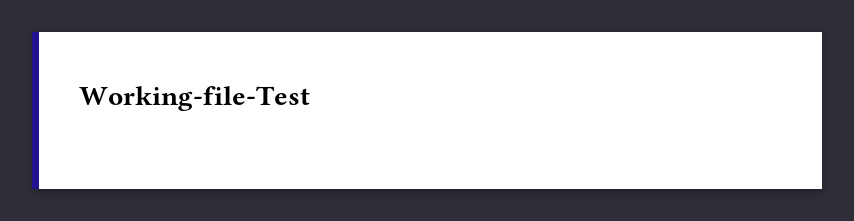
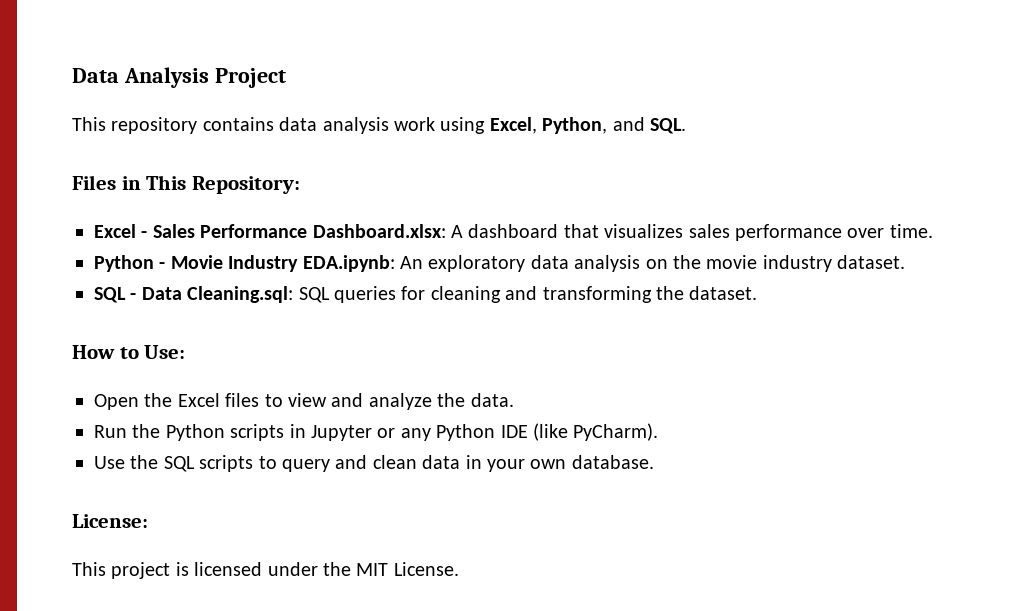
- Working-file-Test
+ Data Analysis Project
+ This repository contains data analysis work using Excel, Python, and SQL.
+ Files in This Repository:
+ Excel - Sales Performance Dashboard.xlsx: A dashboard that visualizes sales performance over time.
+ Python - Movie Industry EDA.ipynb: An exploratory data analysis on the movie industry dataset.
+ SQL - Data Cleaning.sql: SQL queries for cleaning and transforming the dataset.
+ How to Use:
+ Open the Excel files to view and analyze the data.
+ Run the Python scripts in Jupyter or any Python IDE (like PyCharm).
+ Use the SQL scripts to query and clean data in your own database.
+ License:
+ This project is licensed under the MIT License.

